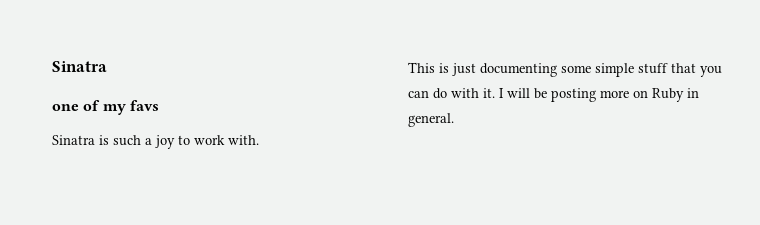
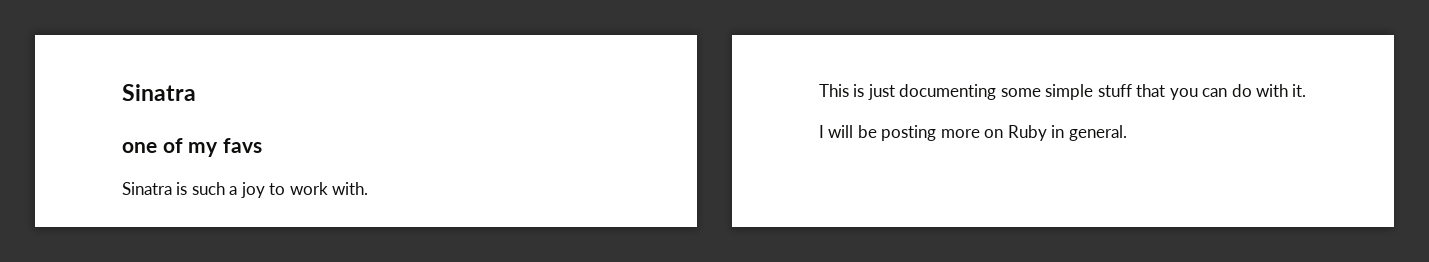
- This is just documenting some simple stuff that you can do with it. I will be posting more on Ruby in general.
+ This is just documenting some simple stuff that you can do with it.
+ I will be posting more on Ruby in general.

